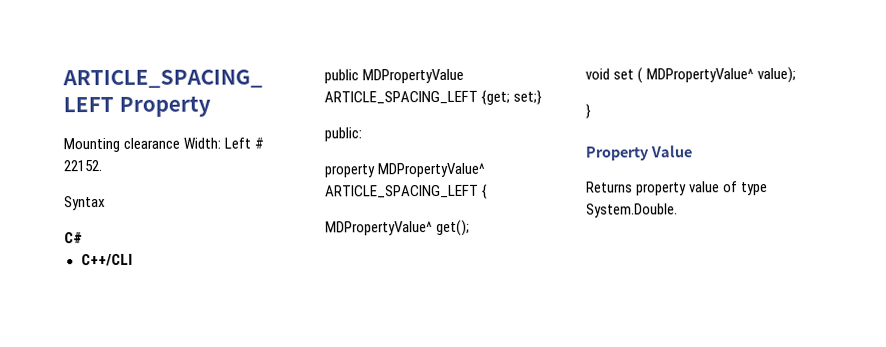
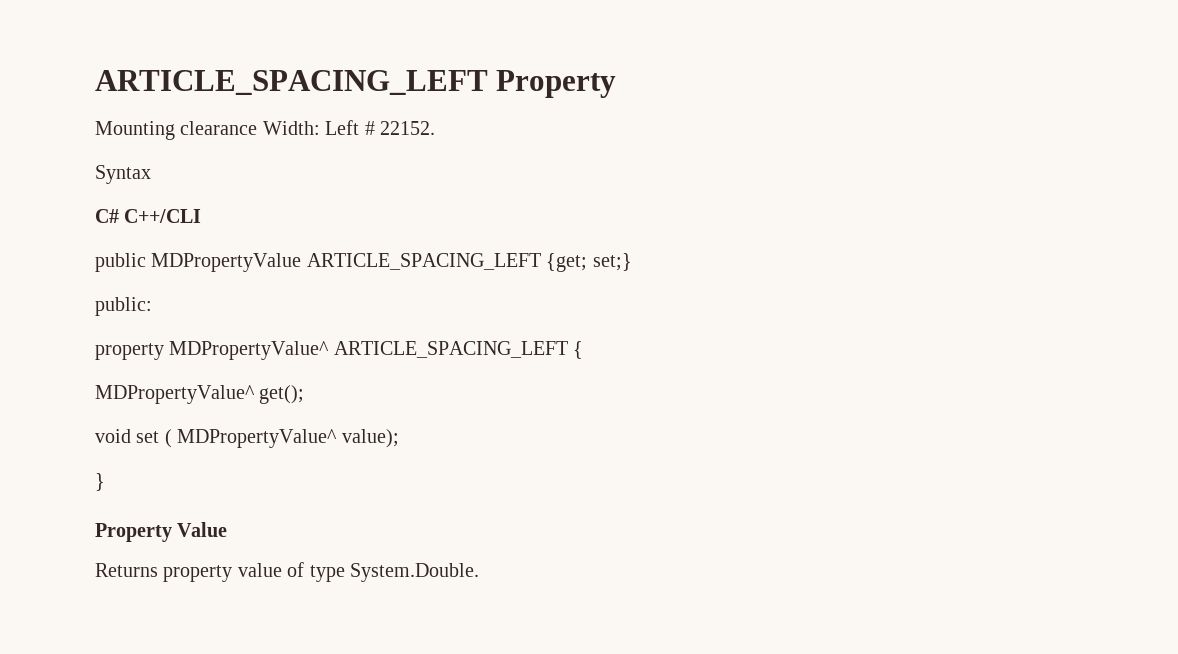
- C#
- C++/CLI
+ C# C++/CLI

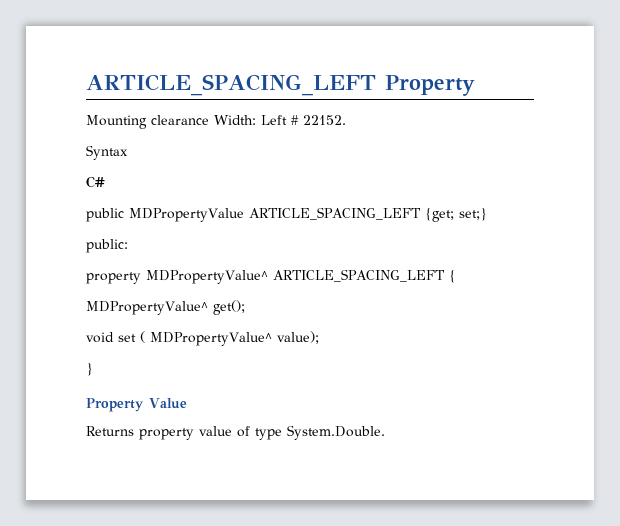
- C# C++/CLI
+ C#

